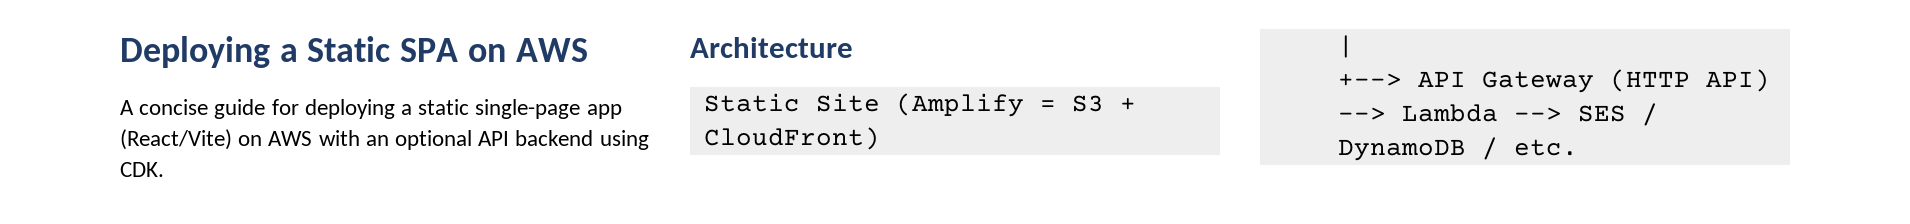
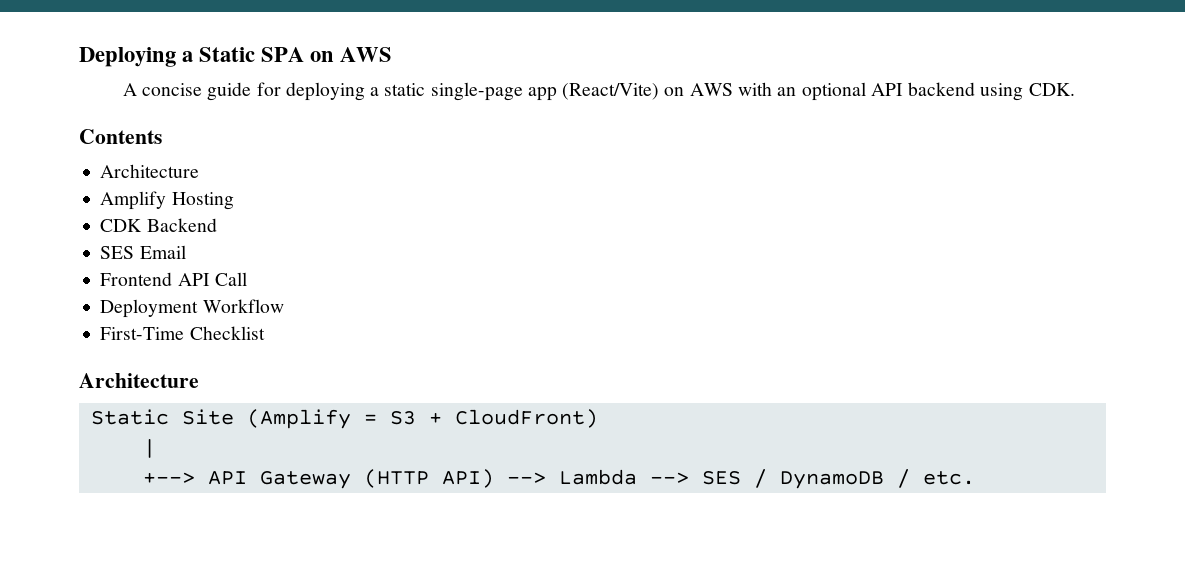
+ Contents
+ Architecture
+ Amplify Hosting
+ CDK Backend
+ SES Email
+ Frontend API Call
+ Deployment Workflow
+ First-Time Checklist

